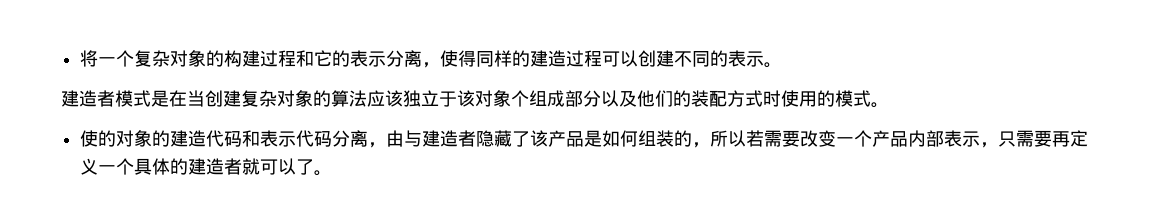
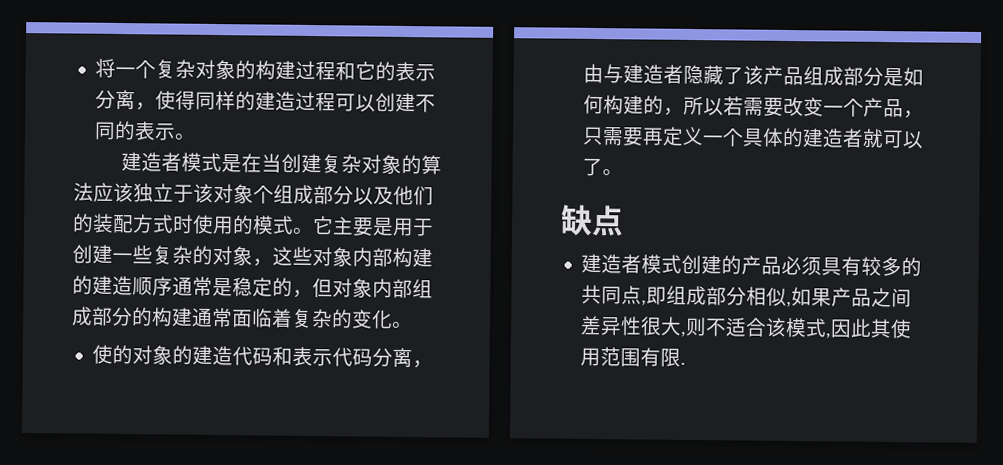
+ 它主要是用于创建一些复杂的对象，这些对象内部构建的建造顺序通常是稳定的，但对象内部组成部分的构建通常面临着复杂的变化。
- 使的对象的建造代码和表示代码分离，由与建造者隐藏了该产品是如何组装的，所以若需要改变一个产品内部表示，只需要再定义一个具体的建造者就可以了。
+ 使的对象的建造代码和表示代码分离，由与建造者隐藏了该产品组成部分是如何构建的，所以若需要改变一个产品，只需要再定义一个具体的建造者就可以了。
+ 缺点
+ 建造者模式创建的产品必须具有较多的共同点,即组成部分相似,如果产品之间差异性很大,则不适合该模式,因此其使用范围有限.

